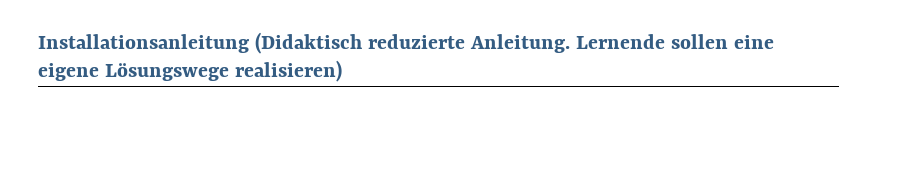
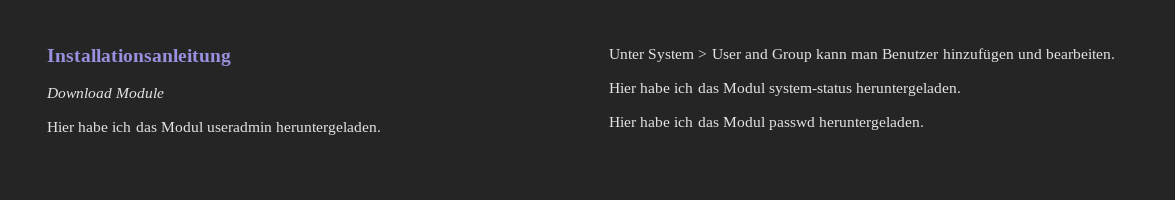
- Installationsanleitung (Didaktisch reduzierte Anleitung. Lernende sollen eine eigene Lösungswege realisieren)
+ Installationsanleitung
+ Download Module
+ Hier habe ich das Modul useradmin heruntergeladen.
+ Unter System > User and Group kann man Benutzer hinzufügen und bearbeiten.
+ Hier habe ich das Modul system-status heruntergeladen.
+ Hier habe ich das Modul passwd heruntergeladen.

